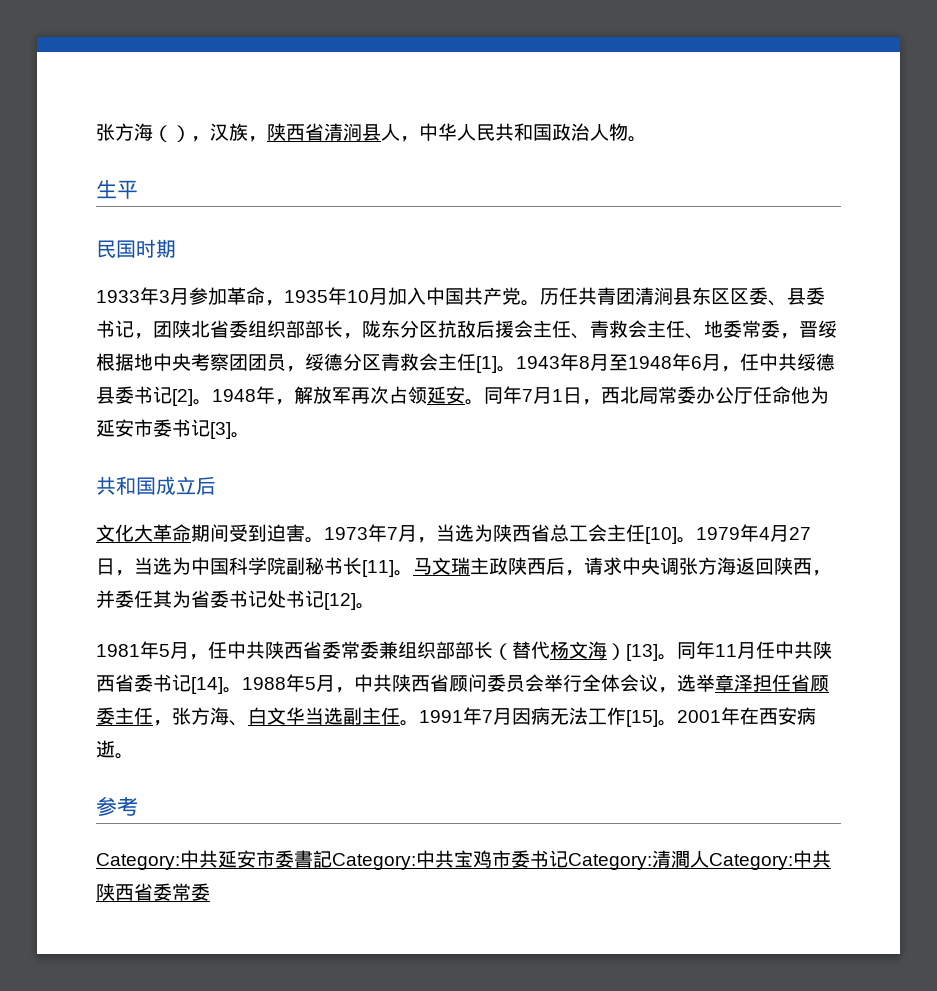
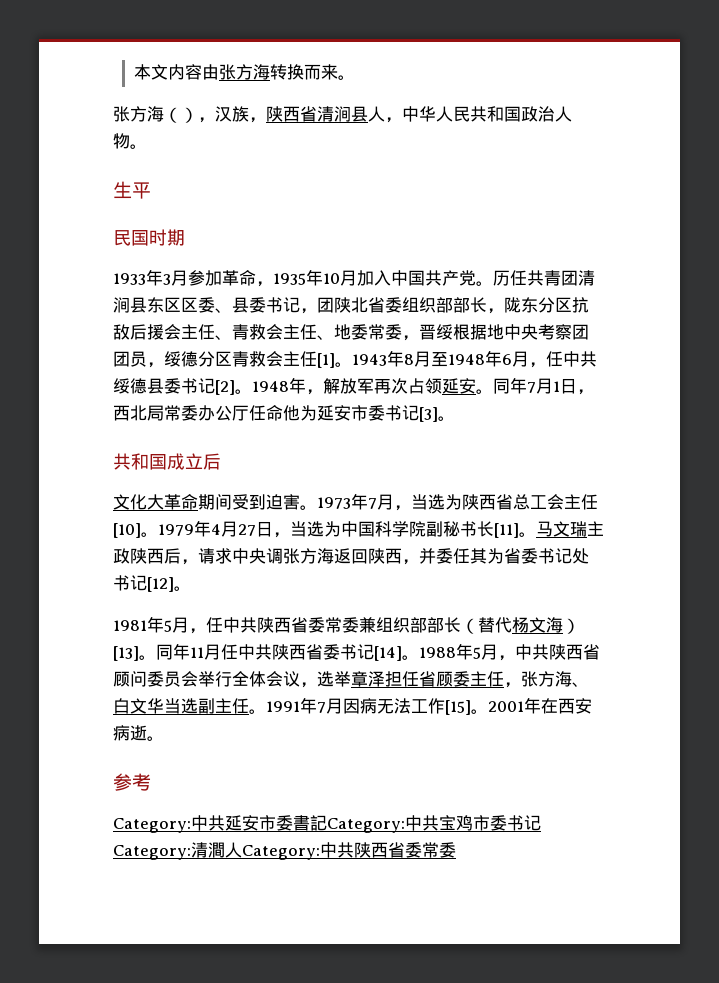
+ 本文内容由张方海转换而来。

